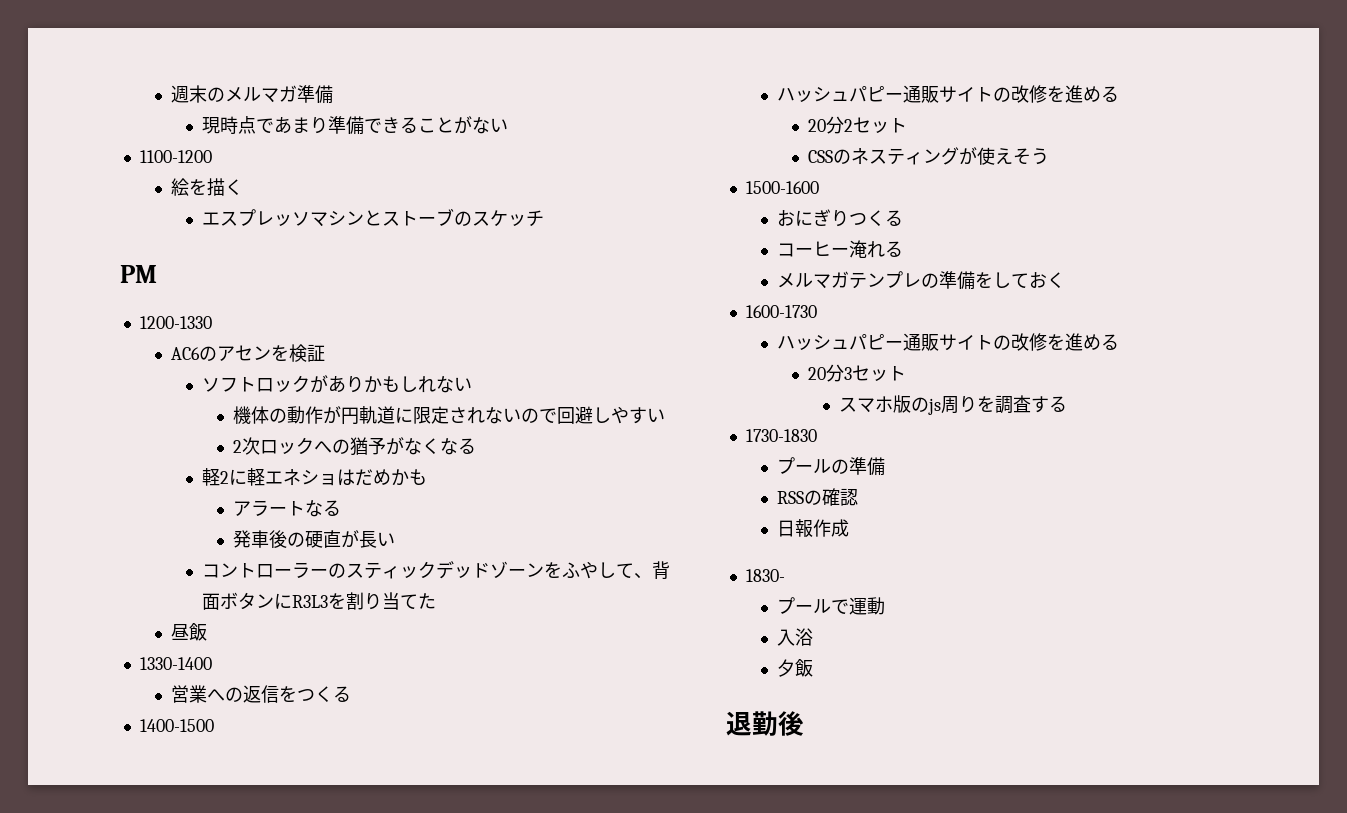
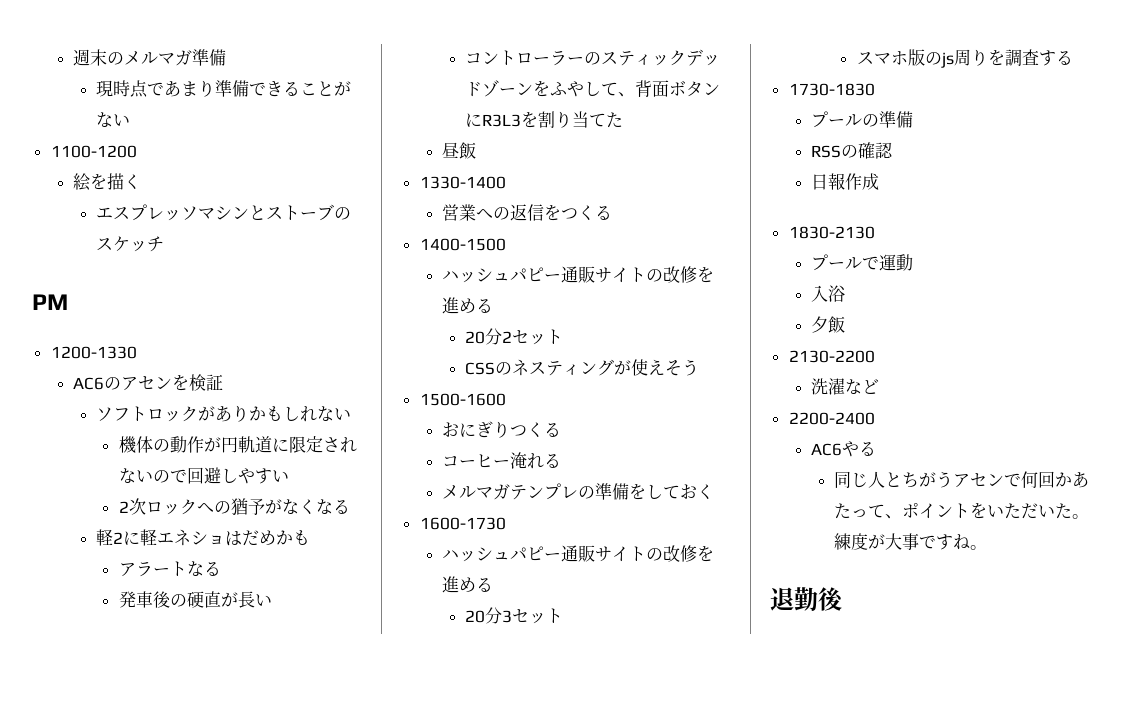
- 1830-
+ 1830-2130
+ 2130-2200
+ 洗濯など
+ 2200-2400
+ AC6やる
+ 同じ人とちがうアセンで何回かあたって、ポイントをいただいた。練度が大事ですね。

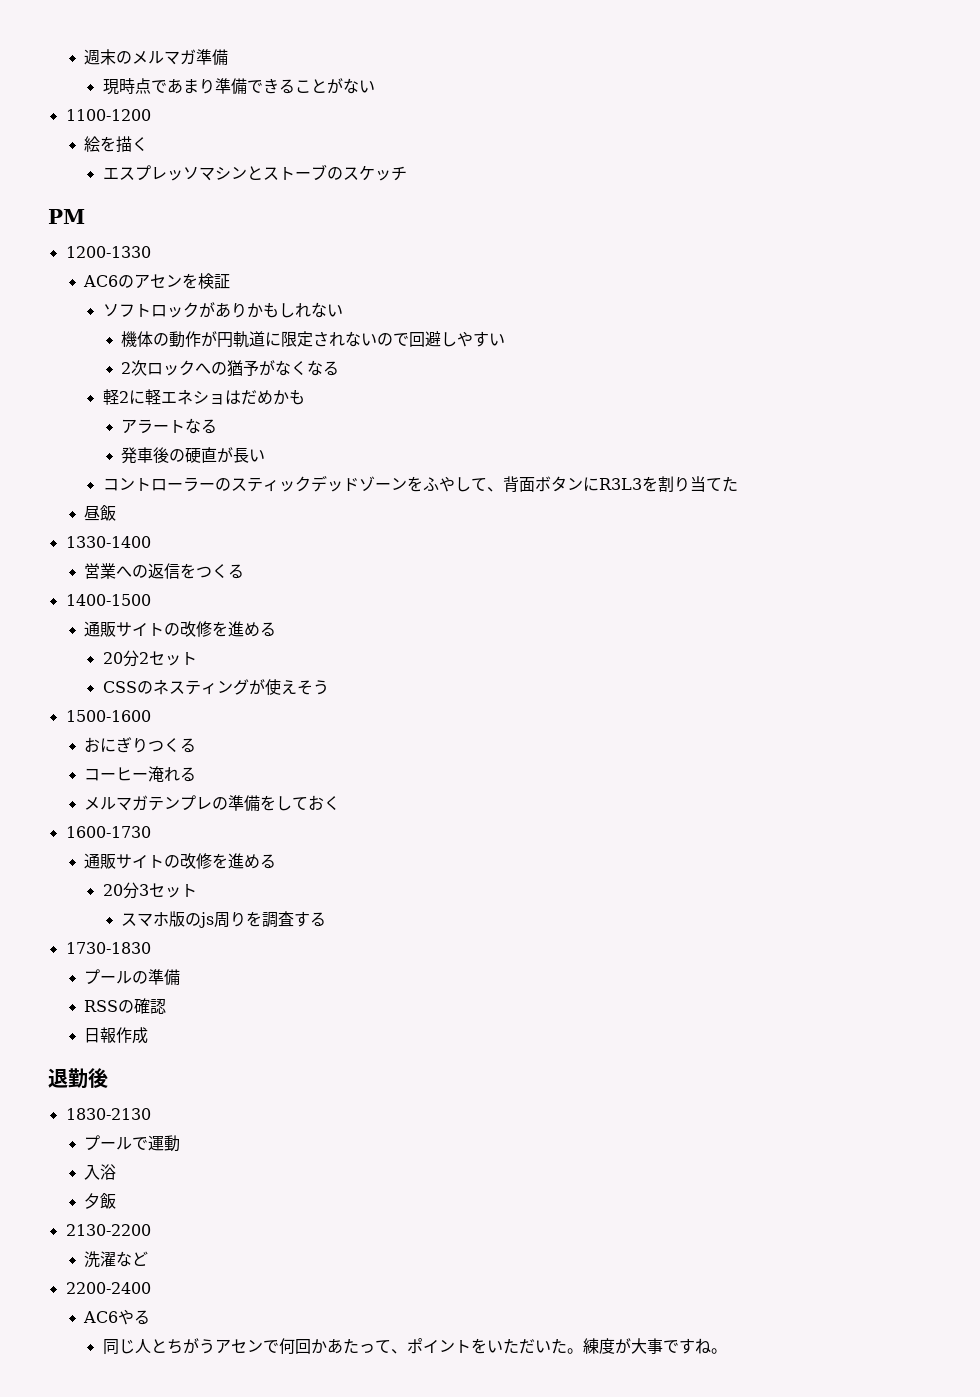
  1400-1500
- ハッシュパピー通販サイトの改修を進める
+ 通販サイトの改修を進める
  1600-1730
- ハッシュパピー通販サイトの改修を進める
+ 通販サイトの改修を進める
+ 退勤後
- 退勤後

